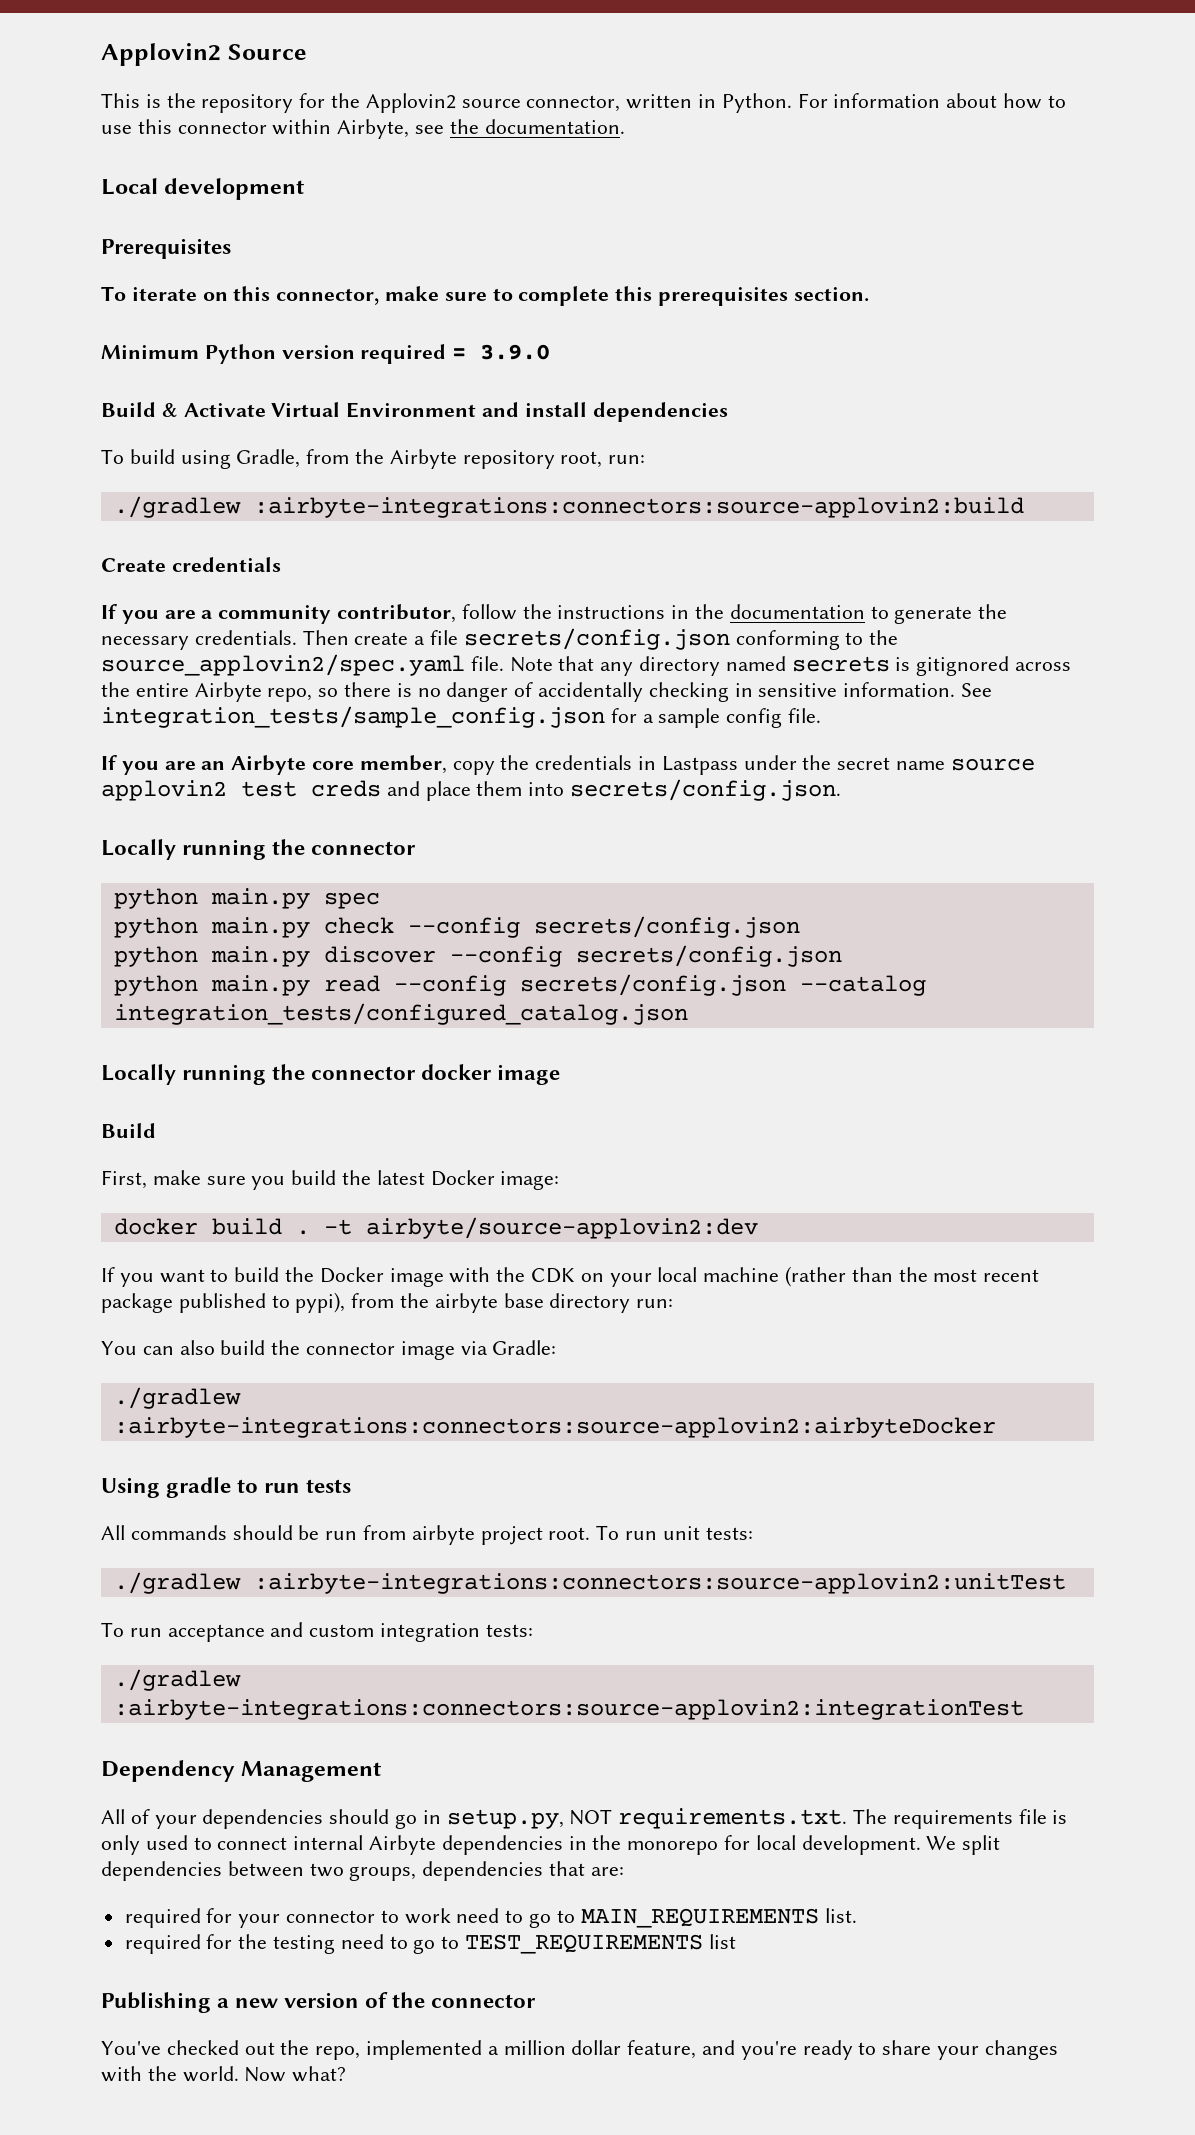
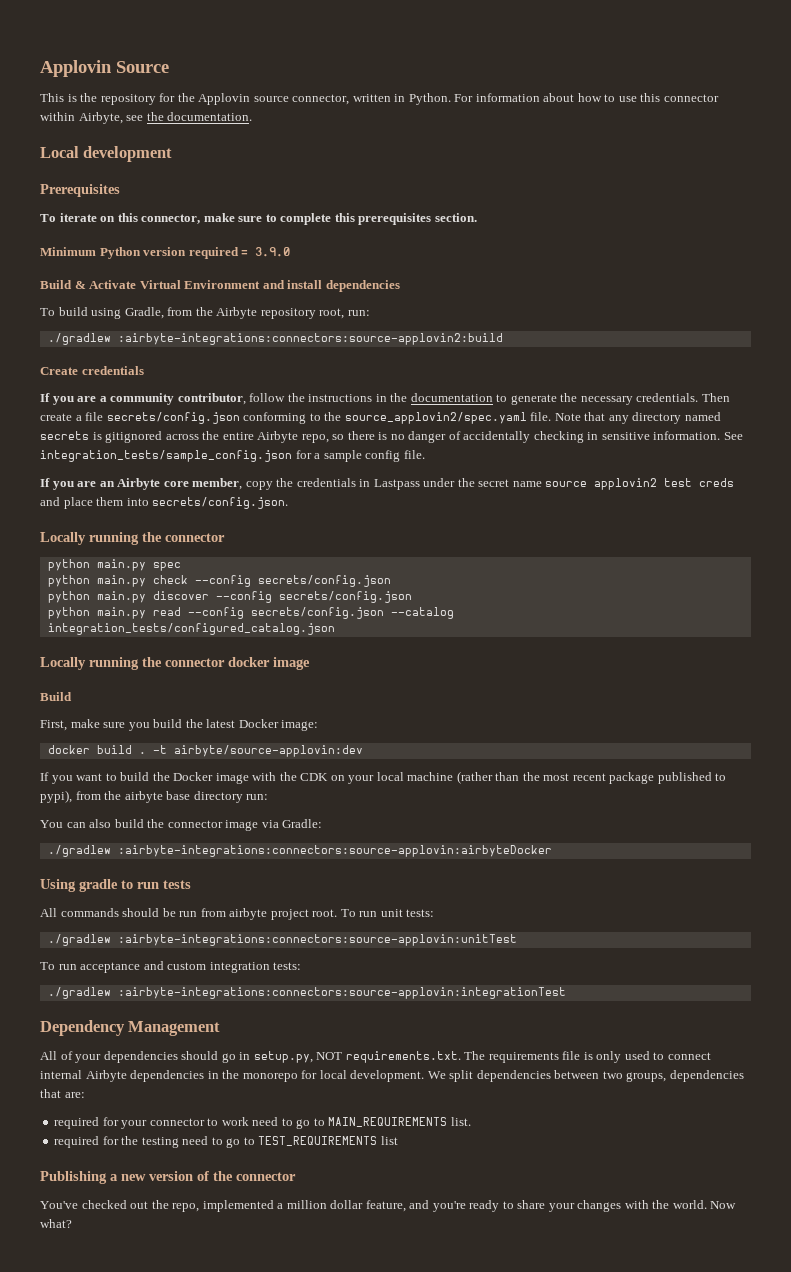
- Applovin2 Source
+ Applovin Source
- This is the repository for the Applovin2 source connector, written in Python.
+ This is the repository for the Applovin source connector, written in Python.
- -t airbyte/source-applovin2:dev
+ -t airbyte/source-applovin:dev
- ./gradlew :airbyte-integrations:connectors:source-applovin2:airbyteDocker
+ ./gradlew :airbyte-integrations:connectors:source-applovin:airbyteDocker
- ./gradlew :airbyte-integrations:connectors:source-applovin2:unitTest
+ ./gradlew :airbyte-integrations:connectors:source-applovin:unitTest
- ./gradlew :airbyte-integrations:connectors:source-applovin2:integrationTest
+ ./gradlew :airbyte-integrations:connectors:source-applovin:integrationTest

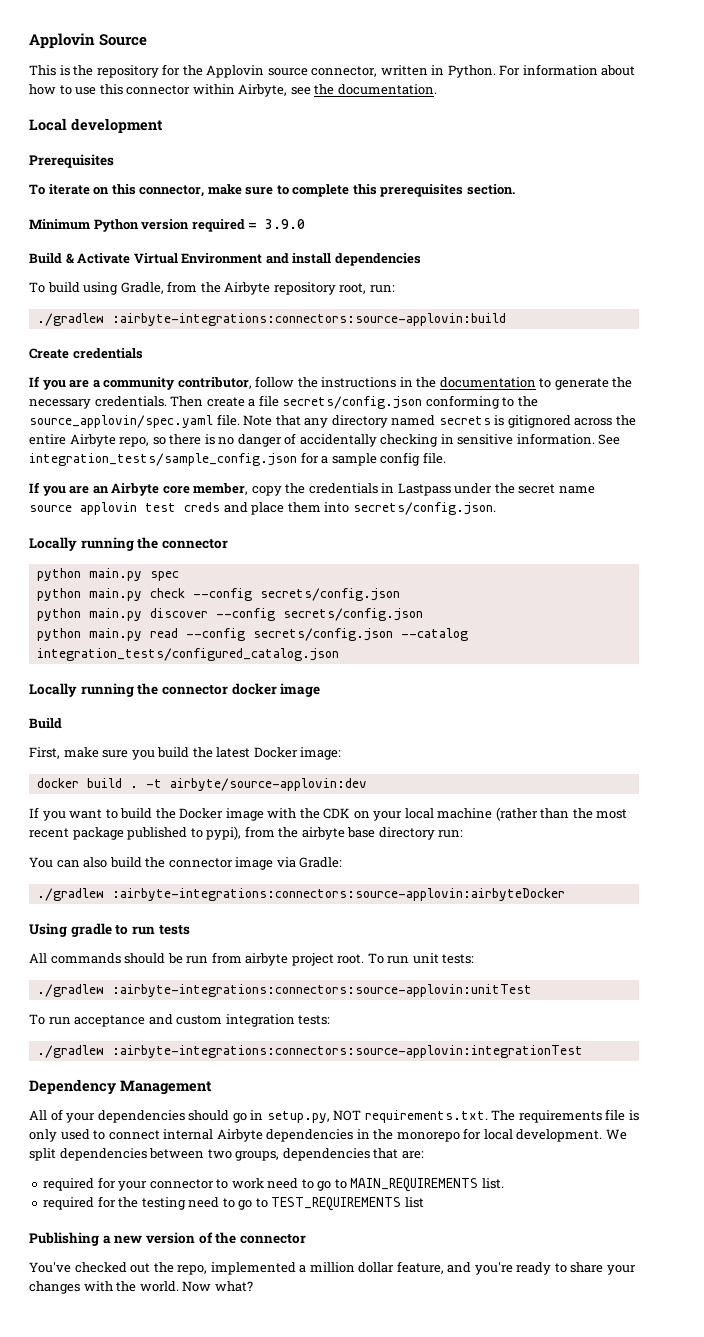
- ./gradlew :airbyte-integrations:connectors:source-applovin2:build
+ ./gradlew :airbyte-integrations:connectors:source-applovin:build
- Then create a file secrets/config.json conforming to the source_applovin2/spec.yaml file.
+ Then create a file secrets/config.json conforming to the source_applovin/spec.yaml file.
- If you are an Airbyte core member, copy the credentials in Lastpass under the secret name source applovin2 test creds and place them into secrets/config.json.
+ If you are an Airbyte core member, copy the credentials in Lastpass under the secret name source applovin test creds and place them into secrets/config.json.

